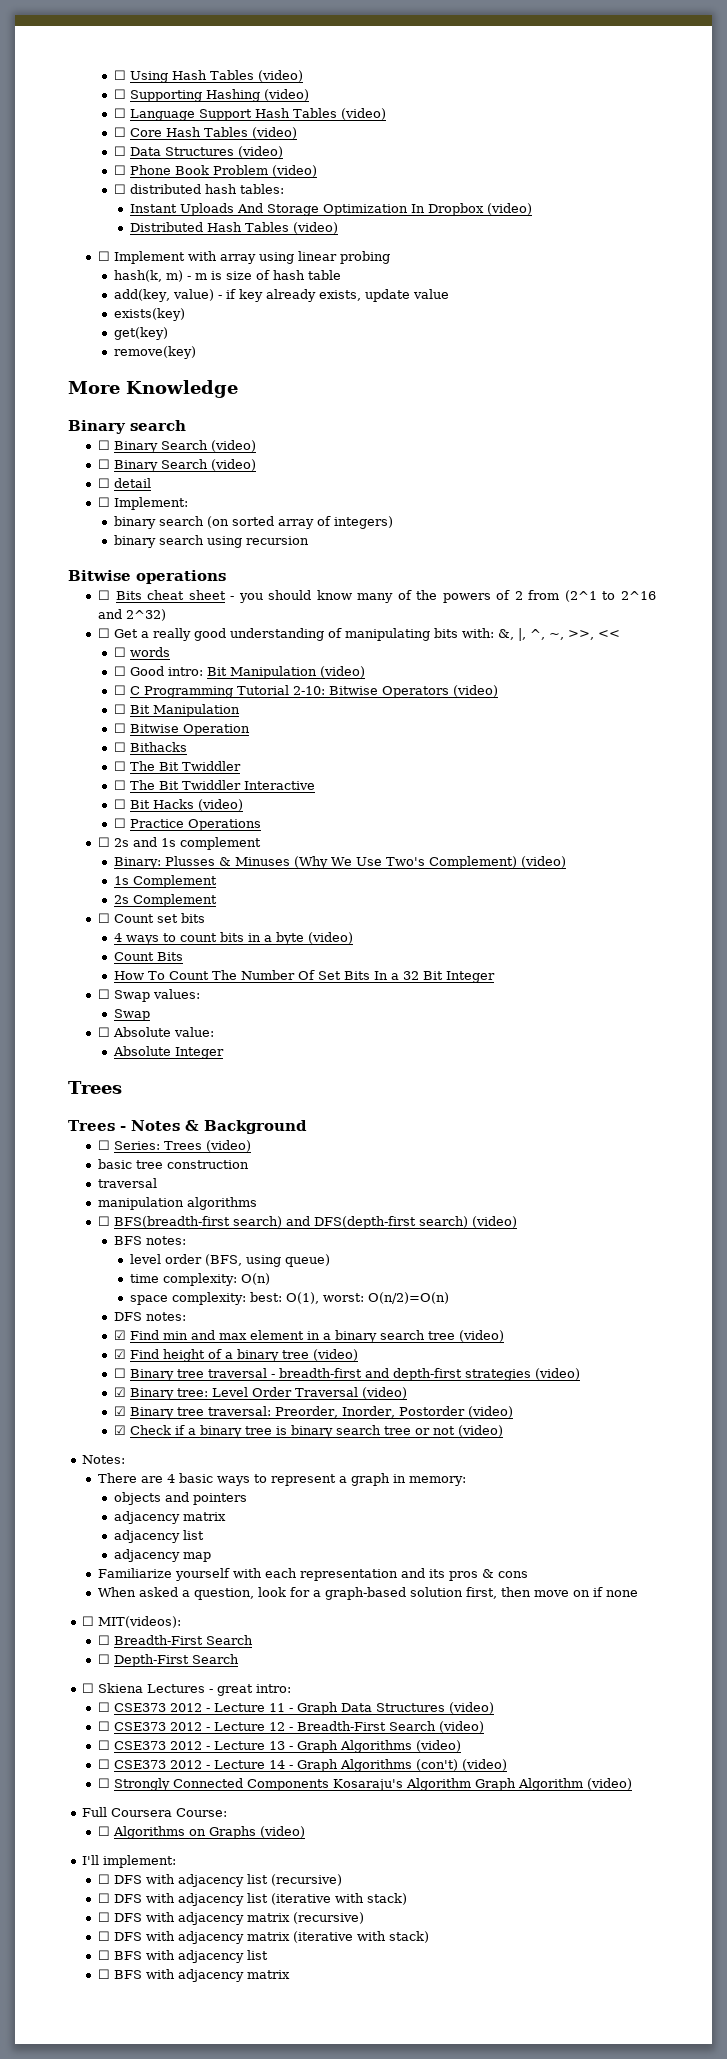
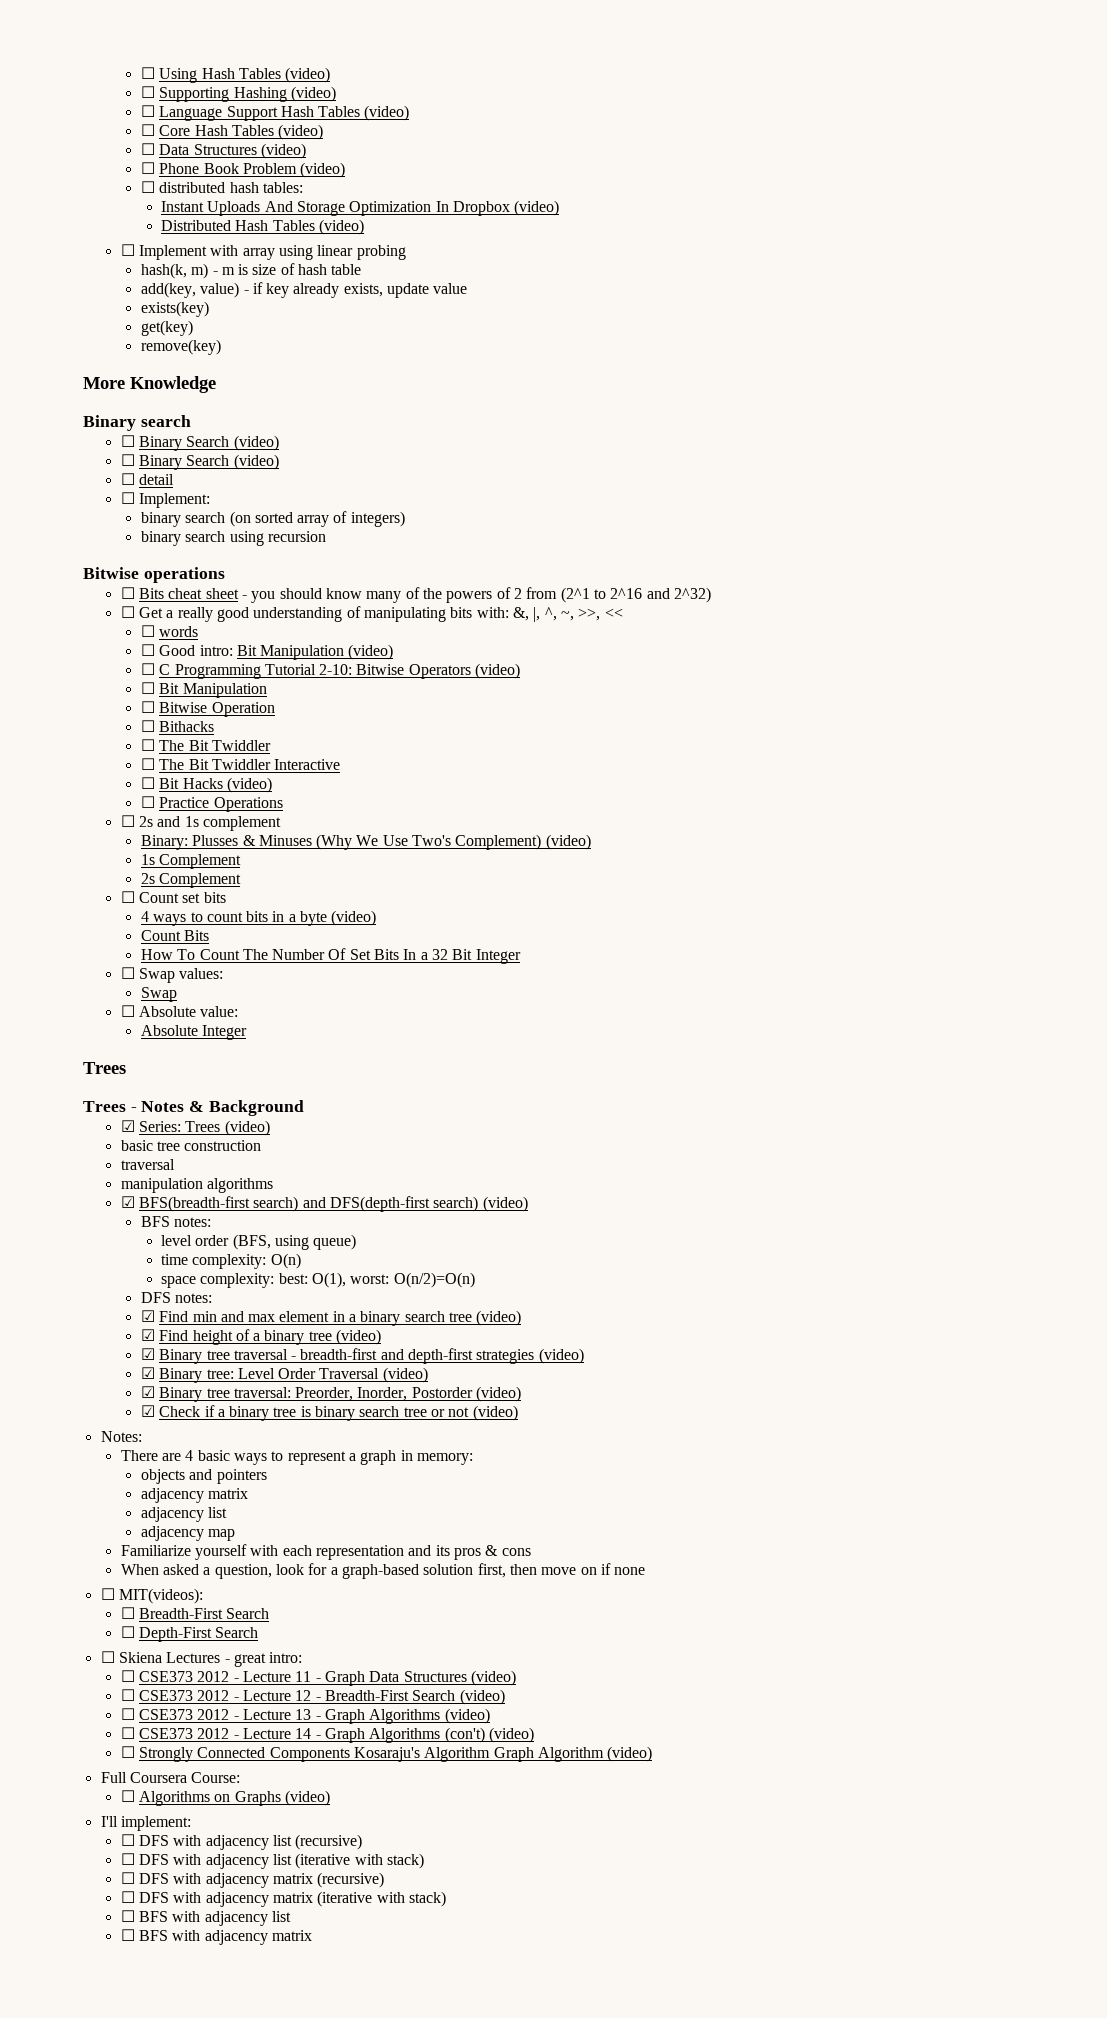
- ☐ Series: Trees (video)
+ ☑ Series: Trees (video)
- ☐ BFS(breadth-first search) and DFS(depth-first search) (video)
+ ☑ BFS(breadth-first search) and DFS(depth-first search) (video)
- ☐ Binary tree traversal - breadth-first and depth-first strategies (video)
+ ☑ Binary tree traversal - breadth-first and depth-first strategies (video)

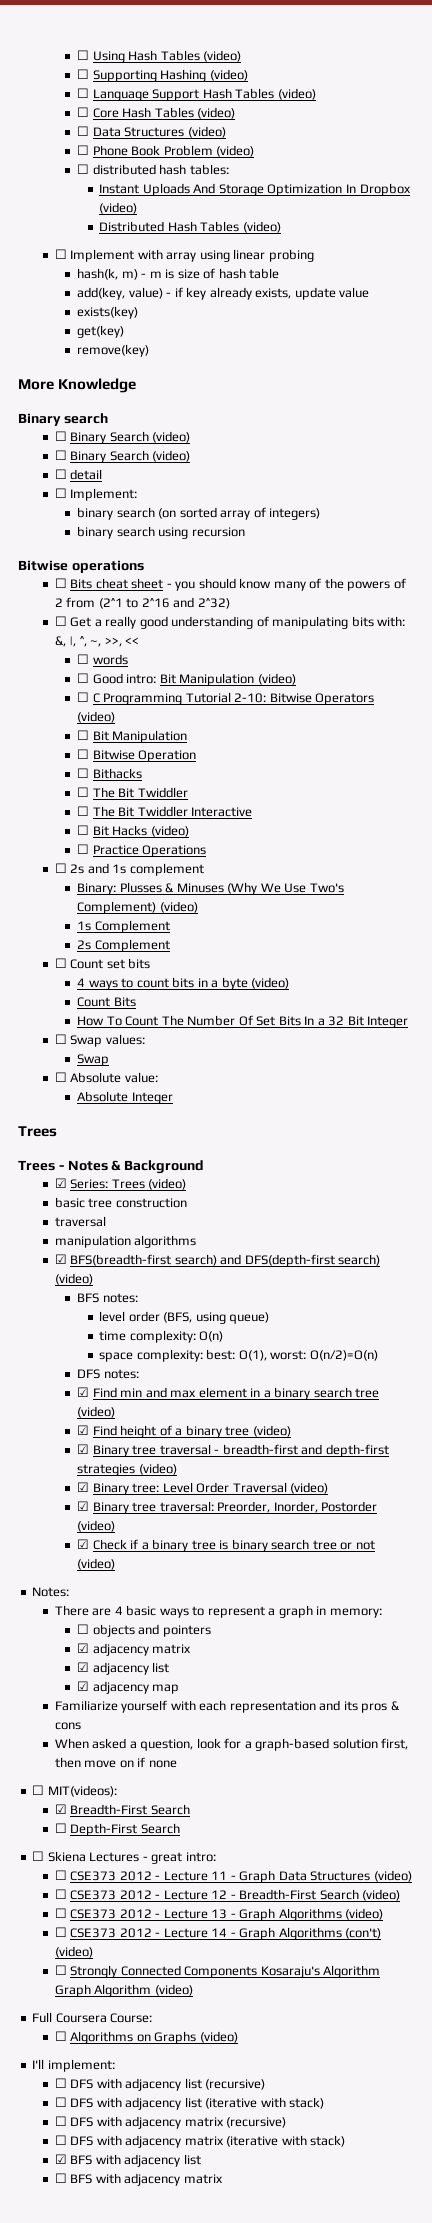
- objects and pointers
- adjacency matrix
- adjacency list
- adjacency map
+ ☐ objects and pointers
+ ☑ adjacency matrix
+ ☑ adjacency list
+ ☑ adjacency map
- ☐ Breadth-First Search
+ ☑ Breadth-First Search
- ☐ BFS with adjacency list
+ ☑ BFS with adjacency list

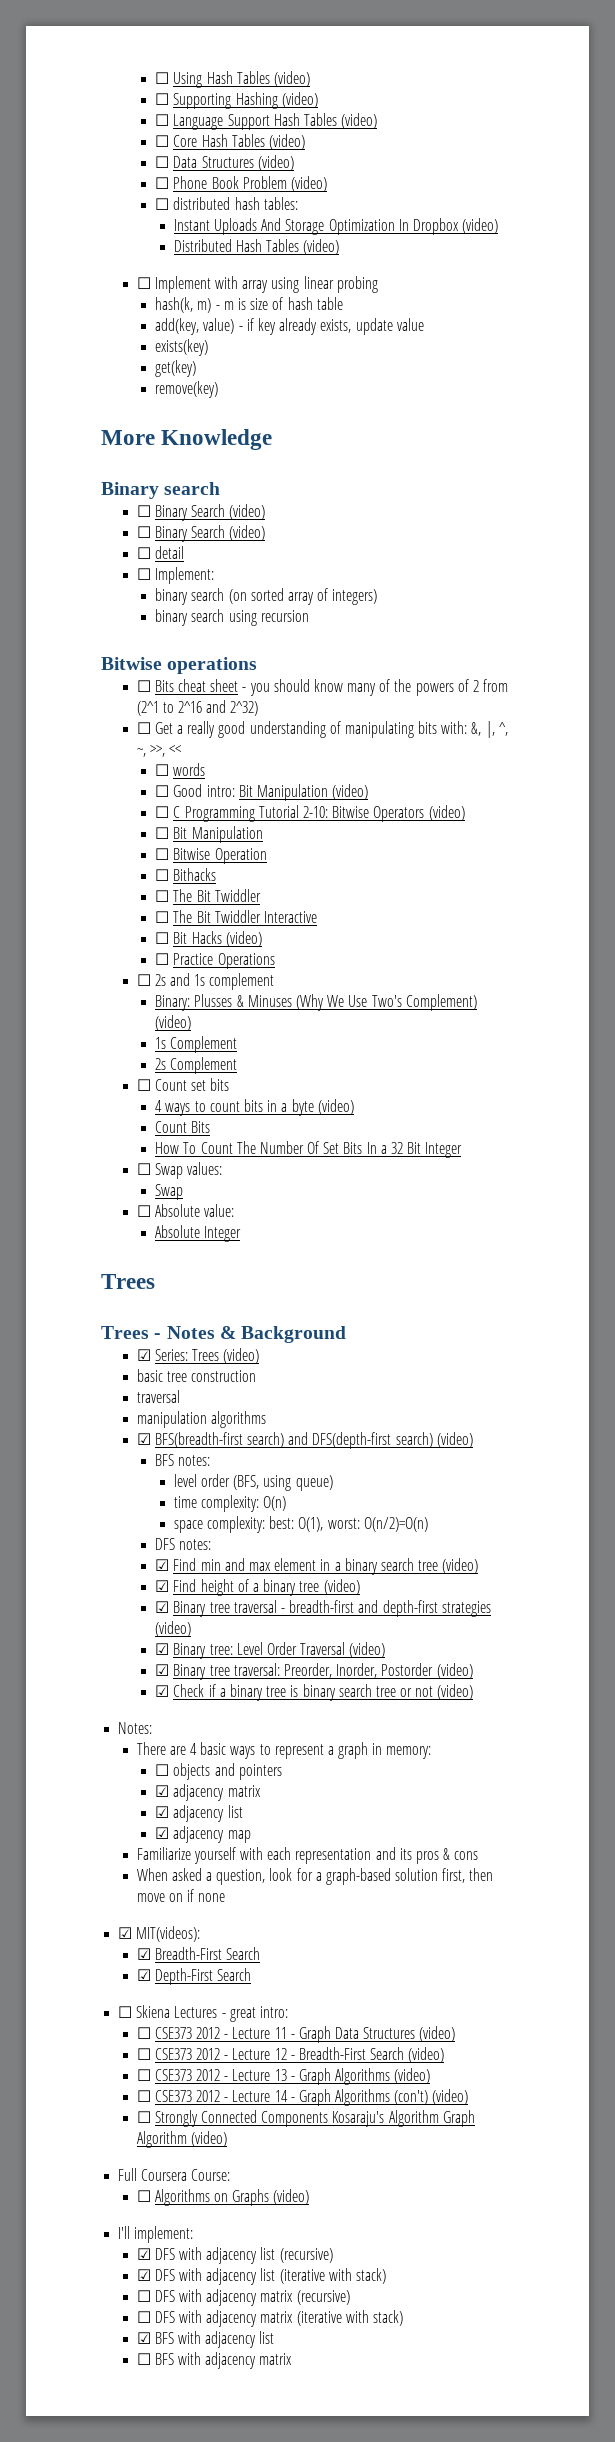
- ☐ MIT(videos):
+ ☑ MIT(videos):
- ☐ Depth-First Search
+ ☑ Depth-First Search
- ☐ DFS with adjacency list (recursive)
+ ☑ DFS with adjacency list (recursive)
- ☐ DFS with adjacency list (iterative with stack)
+ ☑ DFS with adjacency list (iterative with stack)

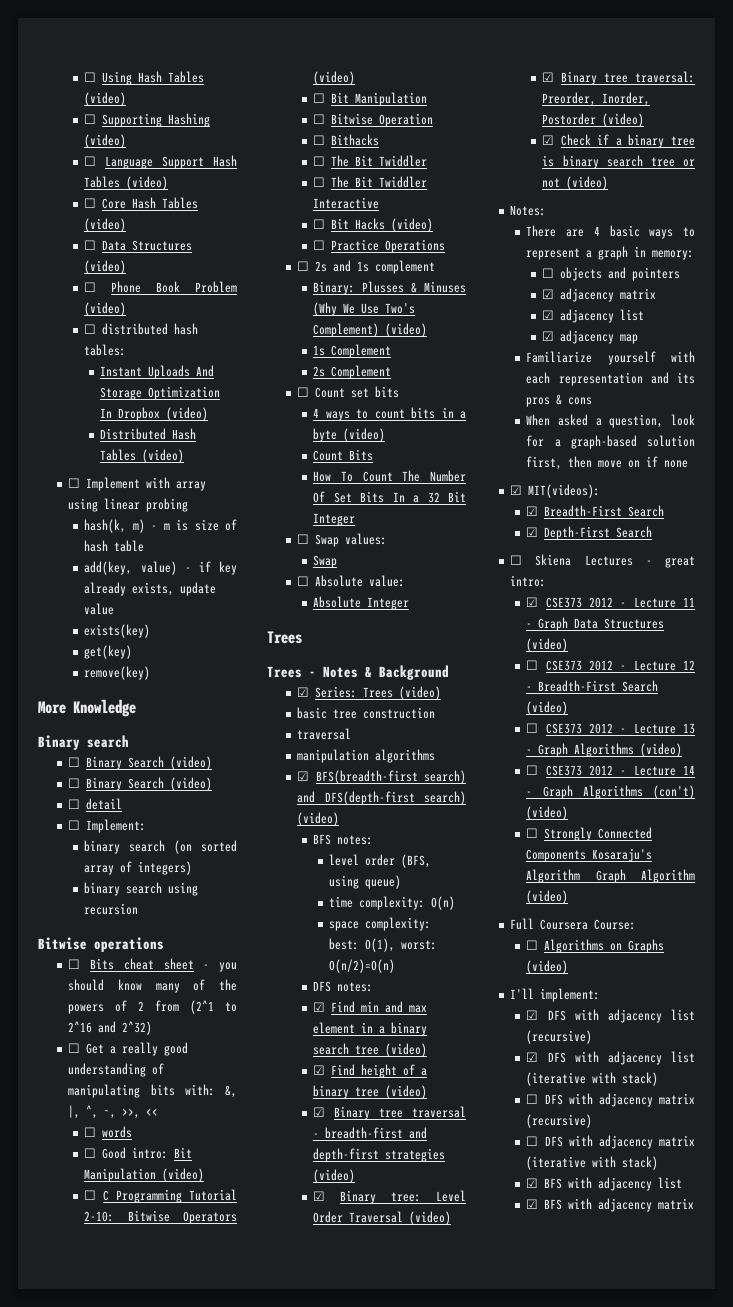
- ☐ CSE373 2012 - Lecture 11 - Graph Data Structures (video)
+ ☑ CSE373 2012 - Lecture 11 - Graph Data Structures (video)
- ☐ BFS with adjacency matrix
+ ☑ BFS with adjacency matrix

